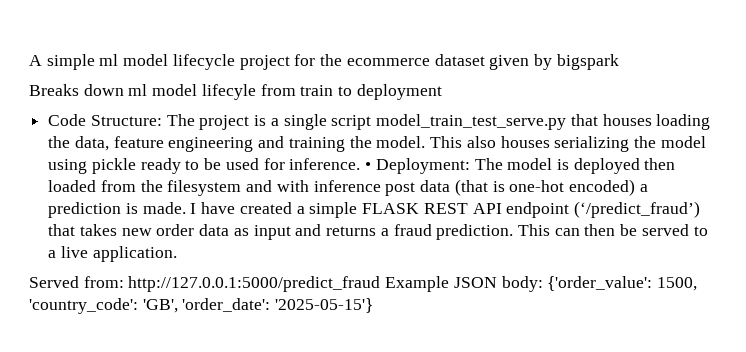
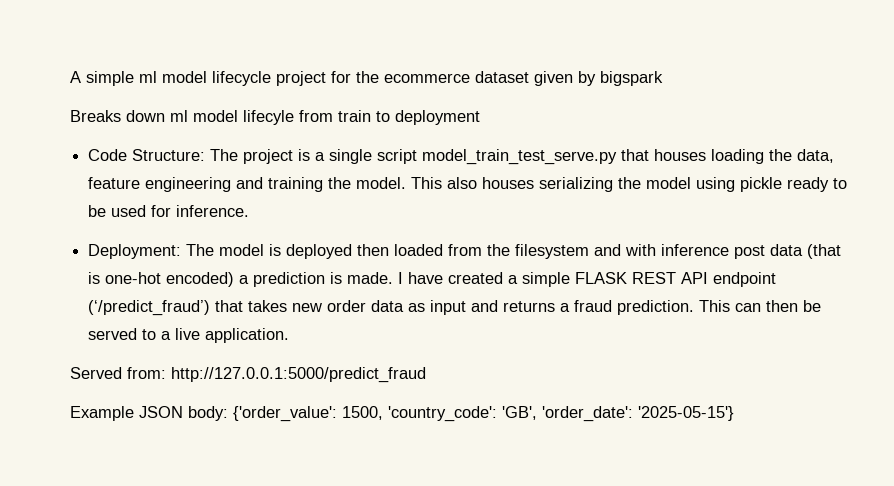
- This also houses serializing the model using pickle ready to be used for inference. • Deployment: The model is deployed then loaded from the filesystem and with inference post data (that is one-hot encoded) a prediction is made.
+ This also houses serializing the model using pickle ready to be used for inference.
+ Deployment: The model is deployed then loaded from the filesystem and with inference post data (that is one-hot encoded) a prediction is made.
- Served from: http://127.0.0.1:5000/predict_fraud Example JSON body: {'order_value': 1500, 'country_code': 'GB', 'order_date': '2025-05-15'}
+ Served from: http://127.0.0.1:5000/predict_fraud
+ Example JSON body: {'order_value': 1500, 'country_code': 'GB', 'order_date': '2025-05-15'}

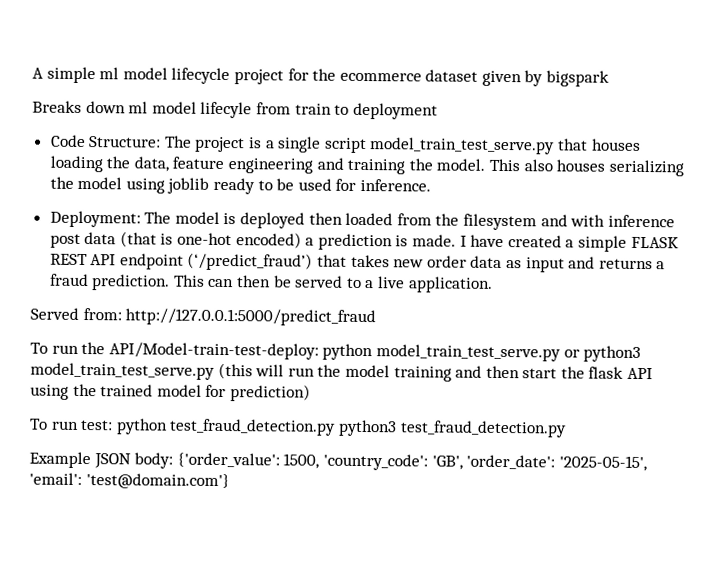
- This also houses serializing the model using pickle ready to be used for inference.
+ This also houses serializing the model using joblib ready to be used for inference.
+ To run the API/Model-train-test-deploy: python model_train_test_serve.py or python3 model_train_test_serve.py (this will run the model training and then start the flask API using the trained model for prediction)
+ To run test: python test_fraud_detection.py python3 test_fraud_detection.py
- Example JSON body: {'order_value': 1500, 'country_code': 'GB', 'order_date': '2025-05-15'}
+ Example JSON body: {'order_value': 1500, 'country_code': 'GB', 'order_date': '2025-05-15', 'email': 'test@domain.com'}

